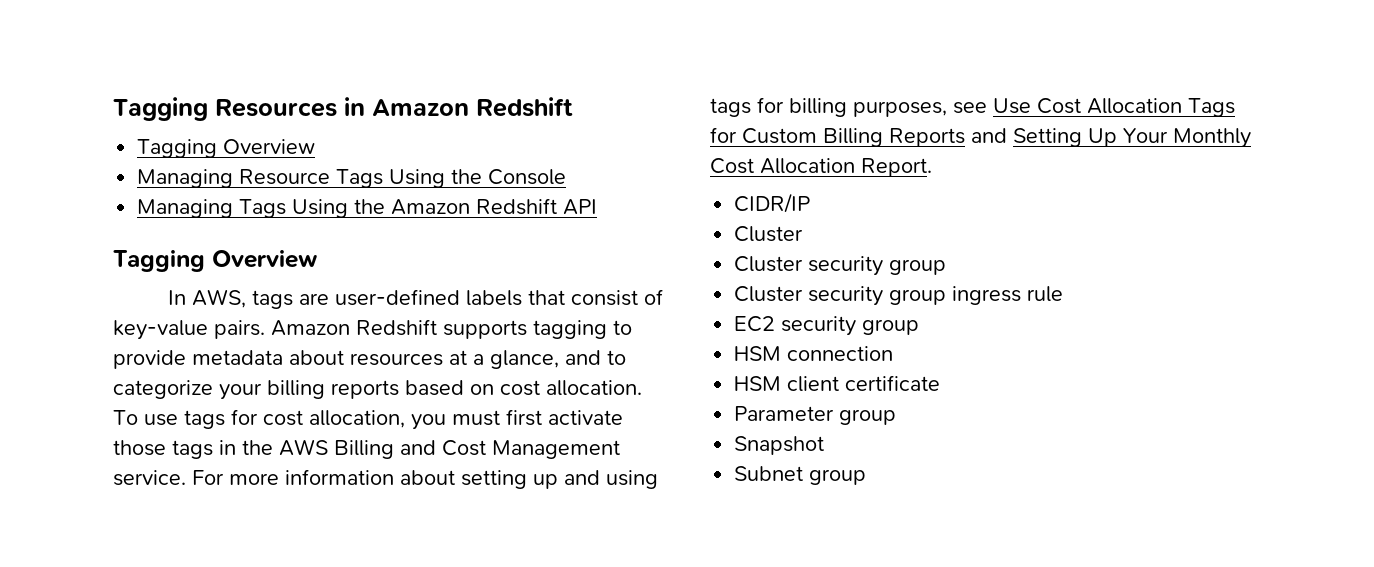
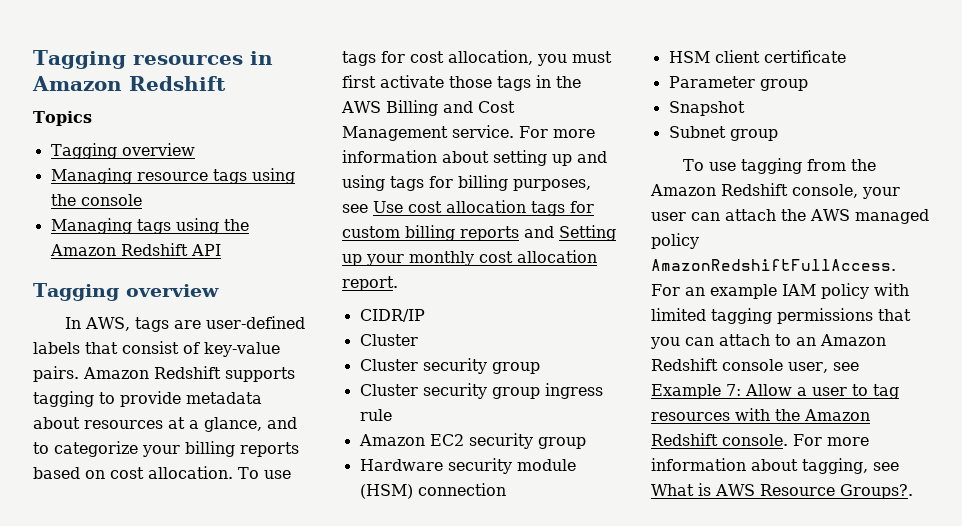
- Tagging Resources in Amazon Redshift
- Tagging Overview
- Managing Resource Tags Using the Console
- Managing Tags Using the Amazon Redshift API
- Tagging Overview
+ Tagging resources in Amazon Redshift
+ Topics
+ Tagging overview
+ Managing resource tags using the console
+ Managing tags using the Amazon Redshift API
+ Tagging overview
- For more information about setting up and using tags for billing purposes, see Use Cost Allocation Tags for Custom Billing Reports and Setting Up Your Monthly Cost Allocation Report.
+ For more information about setting up and using tags for billing purposes, see Use cost allocation tags for custom billing reports and Setting up your monthly cost allocation report.
- EC2 security group
+ Amazon EC2 security group
- HSM connection
+ Hardware security module (HSM) connection
+ To use tagging from the Amazon Redshift console, your user can attach the AWS managed policy AmazonRedshiftFullAccess. For an example IAM policy with limited tagging permissions that you can attach to an Amazon Redshift console user, see Example 7: Allow a user to tag resources with the Amazon Redshift console. For more information about tagging, see What is AWS Resource Groups?.

